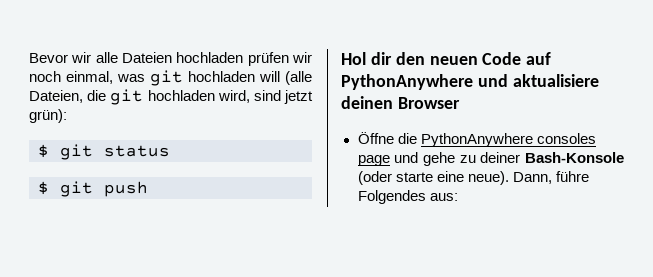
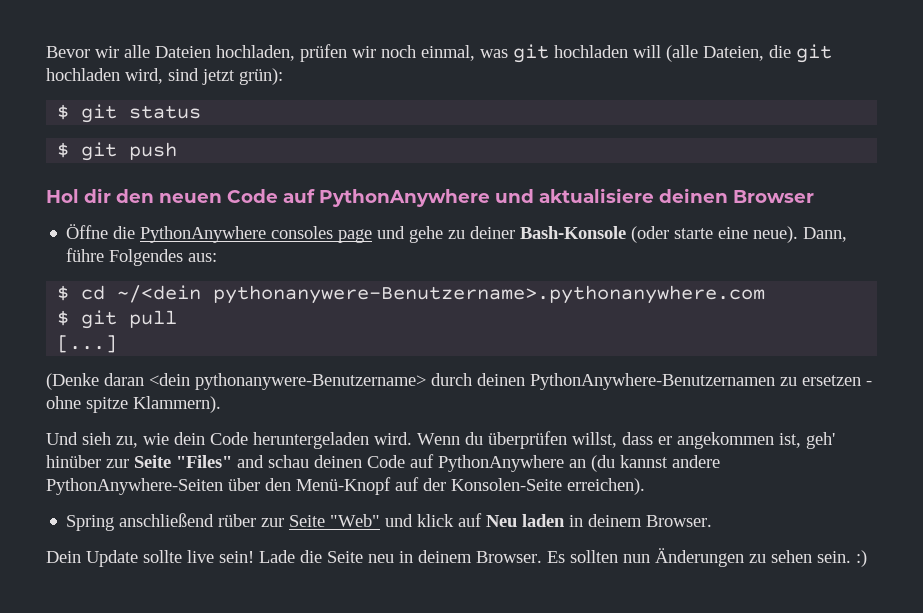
- Bevor wir alle Dateien hochladen prüfen wir noch einmal, was git hochladen will (alle Dateien, die git hochladen wird, sind jetzt grün):
+ Bevor wir alle Dateien hochladen, prüfen wir noch einmal, was git hochladen will (alle Dateien, die git hochladen wird, sind jetzt grün):
+ $ cd ~/<dein pythonanywere-Benutzername>.pythonanywhere.com
+ $ git pull
+ [...]
+ (Denke daran <dein pythonanywere-Benutzername> durch deinen PythonAnywhere-Benutzernamen zu ersetzen - ohne spitze Klammern).
+ Und sieh zu, wie dein Code heruntergeladen wird. Wenn du überprüfen willst, dass er angekommen ist, geh' hinüber zur Seite "Files" and schau deinen Code auf PythonAnywhere an (du kannst andere PythonAnywhere-Seiten über den Menü-Knopf auf der Konsolen-Seite erreichen).
+ Spring anschließend rüber zur Seite "Web" und klick auf Neu laden in deinem Browser.
+ Dein Update sollte live sein! Lade die Seite neu in deinem Browser. Es sollten nun Änderungen zu sehen sein. :)

